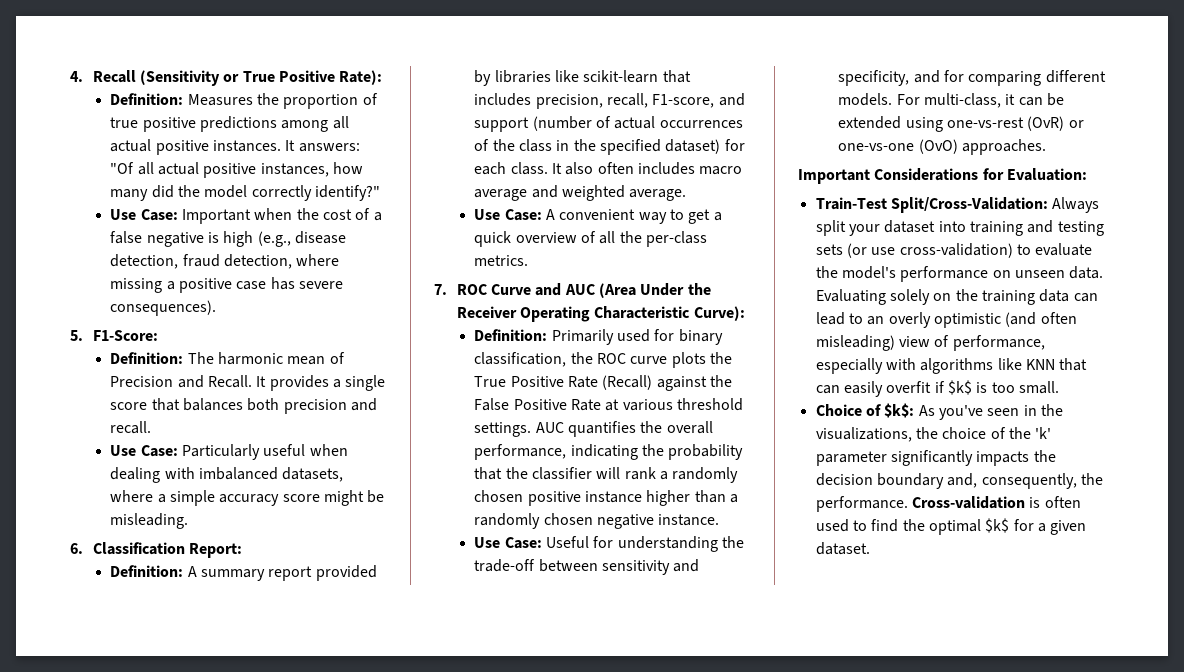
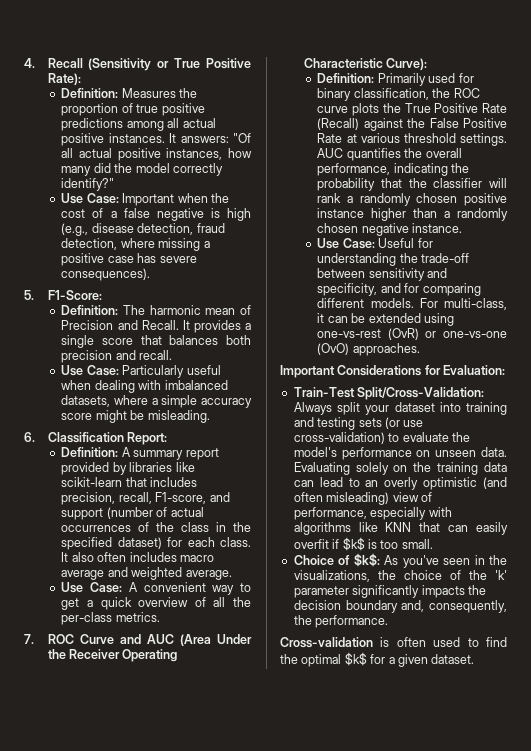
- Choice of $k$: As you've seen in the visualizations, the choice of the 'k' parameter significantly impacts the decision boundary and, consequently, the performance. Cross-validation is often used to find the optimal $k$ for a given dataset.
+ Choice of $k$: As you've seen in the visualizations, the choice of the 'k' parameter significantly impacts the decision boundary and, consequently, the performance.
+ Cross-validation is often used to find the optimal $k$ for a given dataset.

